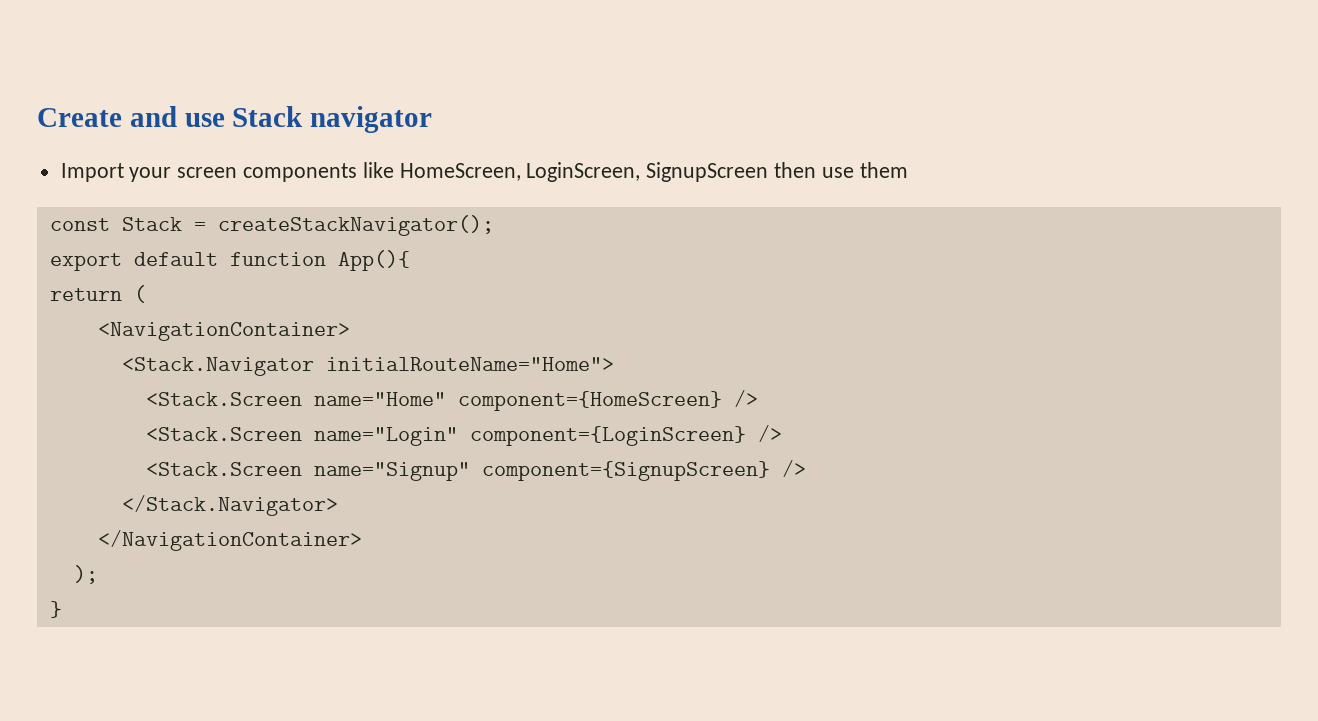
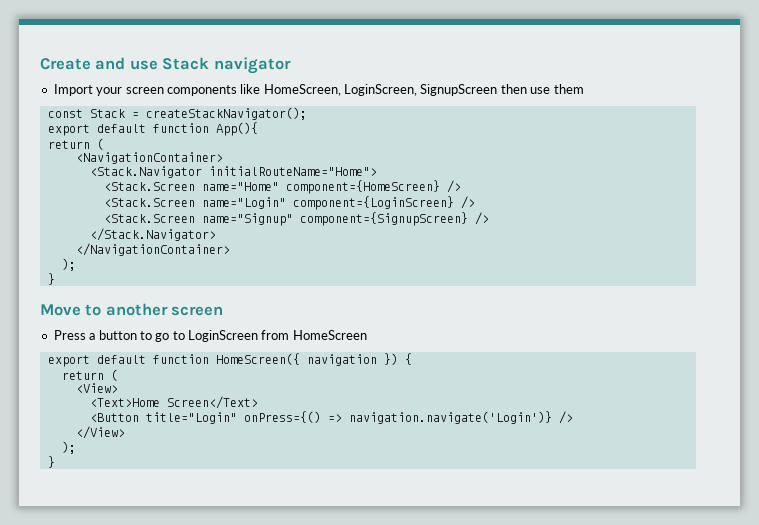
+ Move to another screen
+ Press a button to go to LoginScreen from HomeScreen
+ export default function HomeScreen({ navigation }) {
+ return (
+ <View>
+ <Text>Home Screen</Text>
+ <Button title="Login" onPress={() => navigation.navigate('Login')} />
+ </View>
+ );
+ }

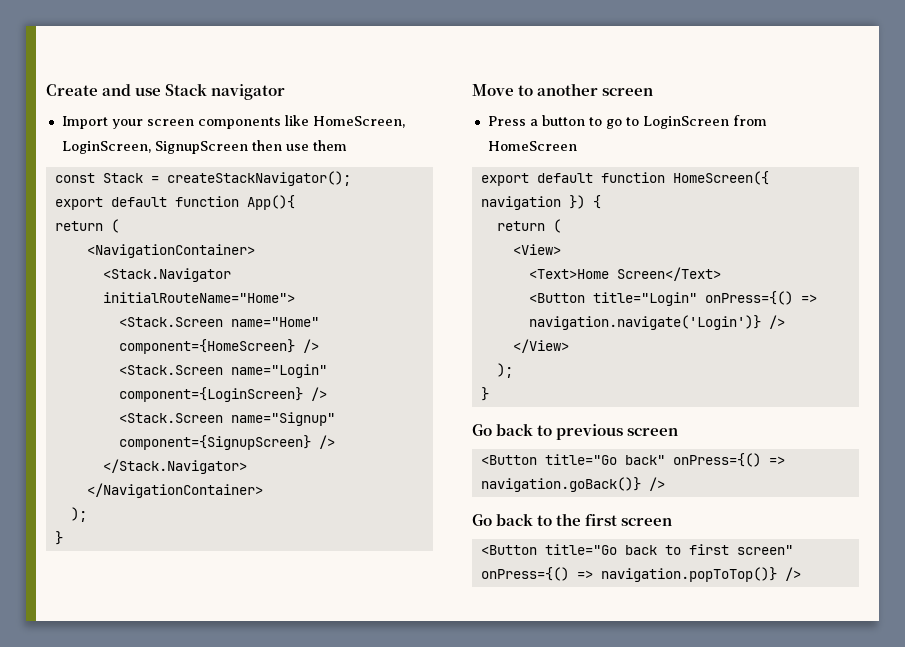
+ Go back to previous screen
+ <Button title="Go back" onPress={() => navigation.goBack()} />
+ Go back to the first screen
+ <Button title="Go back to first screen" onPress={() => navigation.popToTop()} />

